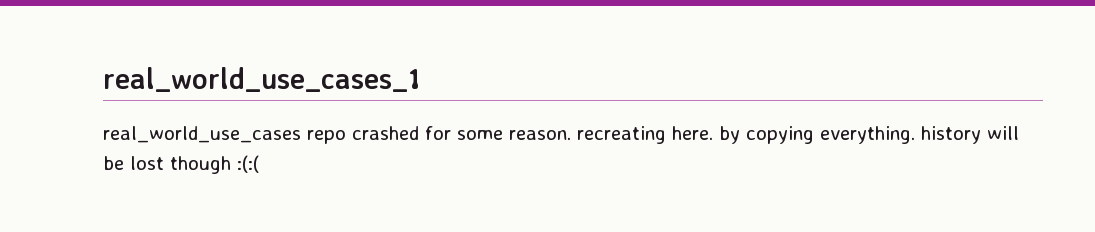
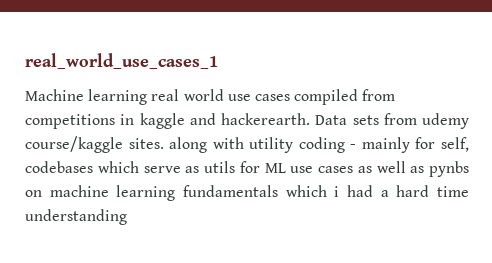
- real_world_use_cases repo crashed for some reason. recreating here. by copying everything. history will be lost though :(:(
+ Machine learning real world use cases compiled from competitions in kaggle and hackerearth. Data sets from udemy course/kaggle sites. along with utility coding - mainly for self, codebases which serve as utils for ML use cases as well as pynbs on machine learning fundamentals which i had a hard time understanding

